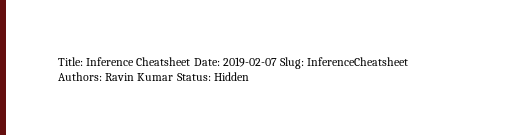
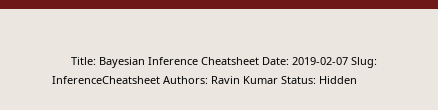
- Title: Inference Cheatsheet Date: 2019-02-07 Slug: InferenceCheatsheet Authors: Ravin Kumar Status: Hidden
+ Title: Bayesian Inference Cheatsheet Date: 2019-02-07 Slug: InferenceCheatsheet Authors: Ravin Kumar Status: Hidden

